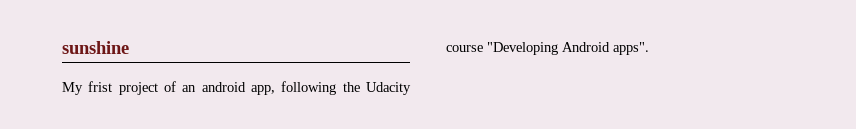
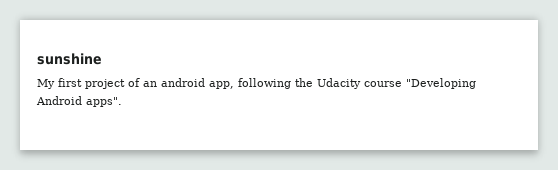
- My frist project of an android app, following the Udacity course "Developing Android apps".
+ My first project of an android app, following the Udacity course "Developing Android apps".

